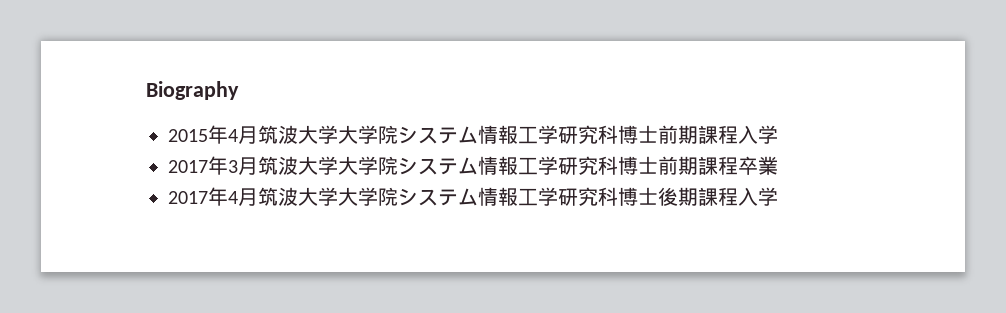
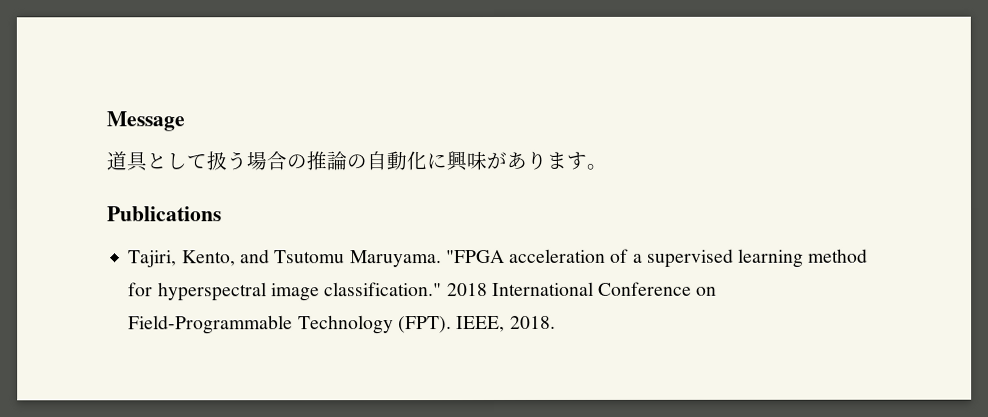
- Biography
- 2015年4月筑波大学大学院システム情報工学研究科博士前期課程入学
- 2017年3月筑波大学大学院システム情報工学研究科博士前期課程卒業
- 2017年4月筑波大学大学院システム情報工学研究科博士後期課程入学
+ Message
+ 道具として扱う場合の推論の自動化に興味があります。
+ Publications
+ Tajiri, Kento, and Tsutomu Maruyama. "FPGA acceleration of a supervised learning method for hyperspectral image classification." 2018 International Conference on Field-Programmable Technology (FPT). IEEE, 2018.

